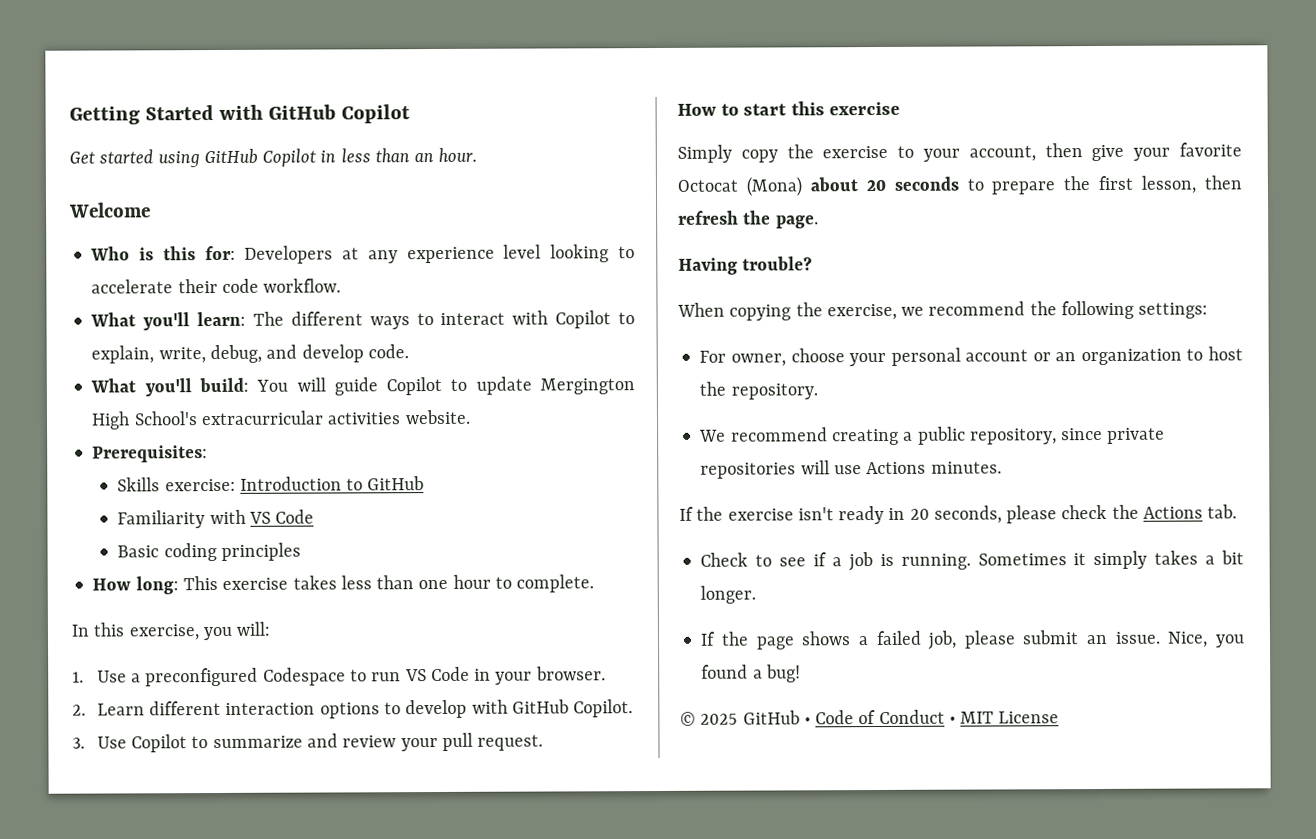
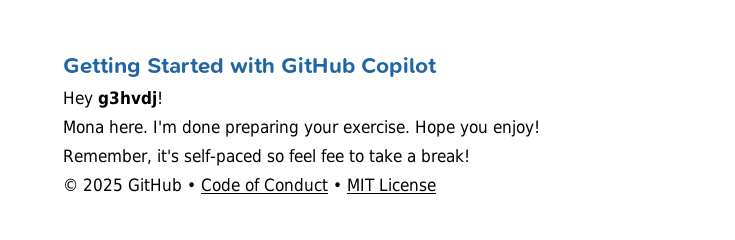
- Get started using GitHub Copilot in less than an hour.
- Welcome
- Who is this for: Developers at any experience level looking to accelerate their code workflow.
- What you'll learn: The different ways to interact with Copilot to explain, write, debug, and develop code.
- What you'll build: You will guide Copilot to update Mergington High School's extracurricular activities website.
- Prerequisites:
- Skills exercise: Introduction to GitHub
- Familiarity with VS Code
- Basic coding principles
- How long: This exercise takes less than one hour to complete.
- In this exercise, you will:
- 1. Use a preconfigured Codespace to run VS Code in your browser.
- 2. Learn different interaction options to develop with GitHub Copilot.
- 3. Use Copilot to summarize and review your pull request.
- How to start this exercise
- Simply copy the exercise to your account, then give your favorite Octocat (Mona) about 20 seconds to prepare the first lesson, then refresh the page.
- Having trouble?
- When copying the exercise, we recommend the following settings:
- For owner, choose your personal account or an organization to host the repository.
- We recommend creating a public repository, since private repositories will use Actions minutes.
- If the exercise isn't ready in 20 seconds, please check the Actions tab.
- Check to see if a job is running. Sometimes it simply takes a bit longer.
- If the page shows a failed job, please submit an issue. Nice, you found a bug!
+ Hey g3hvdj!
+ Mona here. I'm done preparing your exercise. Hope you enjoy!
+ Remember, it's self-paced so feel fee to take a break!

